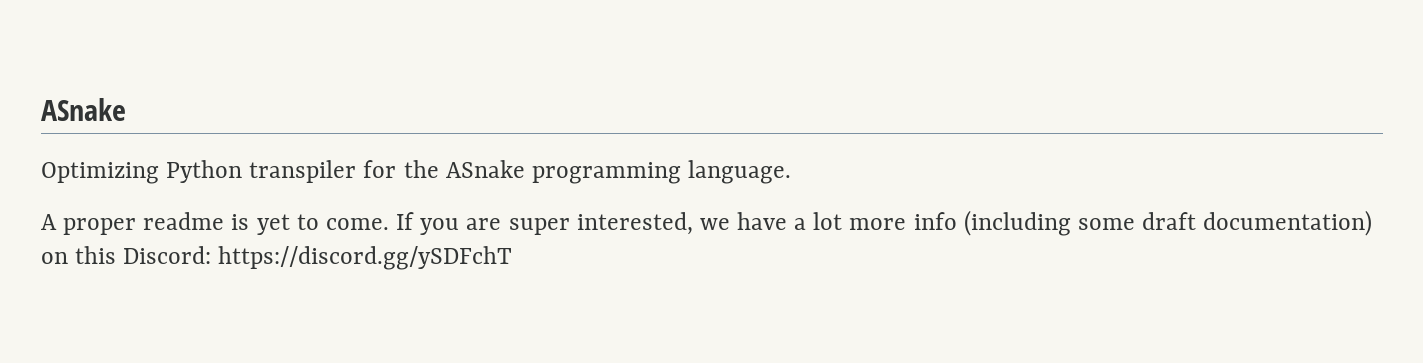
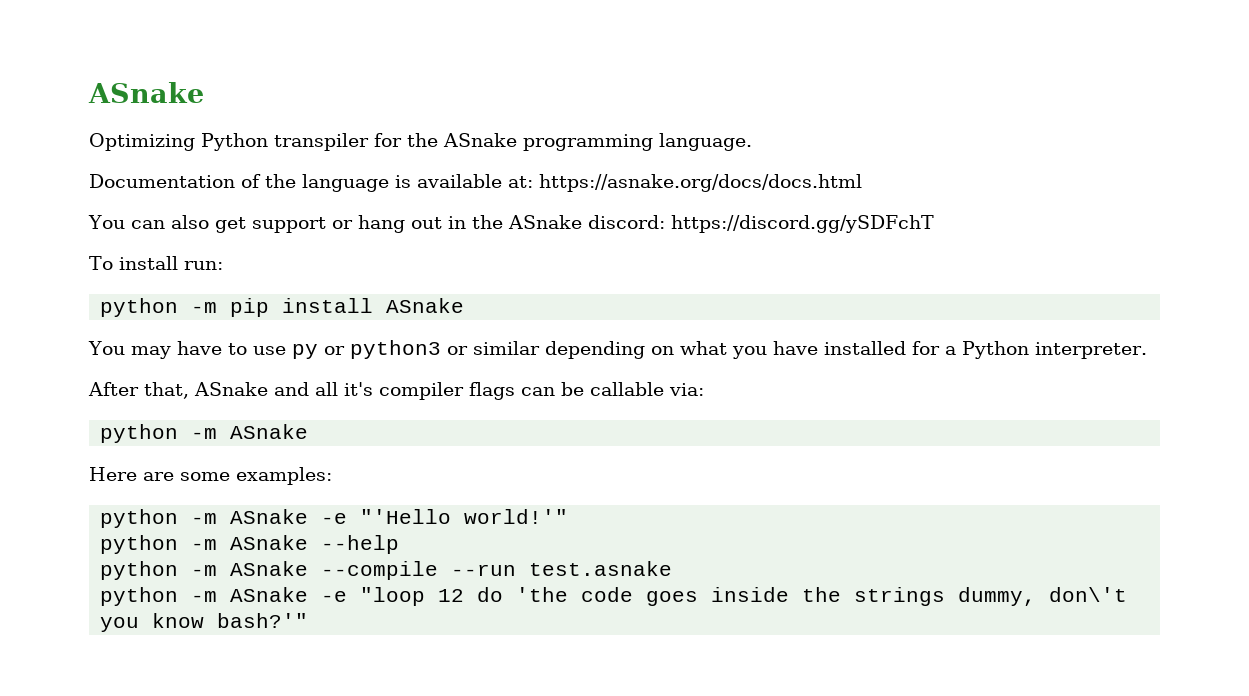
- A proper readme is yet to come. If you are super interested, we have a lot more info (including some draft documentation) on this Discord: https://discord.gg/ySDFchT
+ Documentation of the language is available at: https://asnake.org/docs/docs.html
+ You can also get support or hang out in the ASnake discord: https://discord.gg/ySDFchT
+ To install run:
+ python -m pip install ASnake
+ You may have to use py or python3 or similar depending on what you have installed for a Python interpreter.
+ After that, ASnake and all it's compiler flags can be callable via:
+ python -m ASnake
+ Here are some examples:
+ python -m ASnake -e "'Hello world!'"
+ python -m ASnake --help
+ python -m ASnake --compile --run test.asnake
+ python -m ASnake -e "loop 12 do 'the code goes inside the strings dummy, don\'t you know bash?'"

